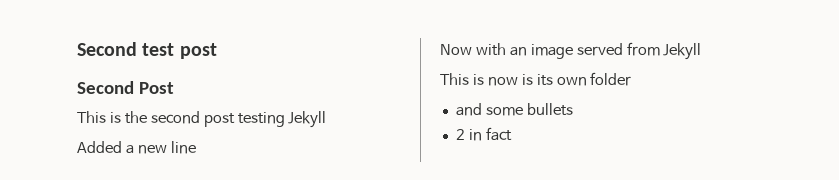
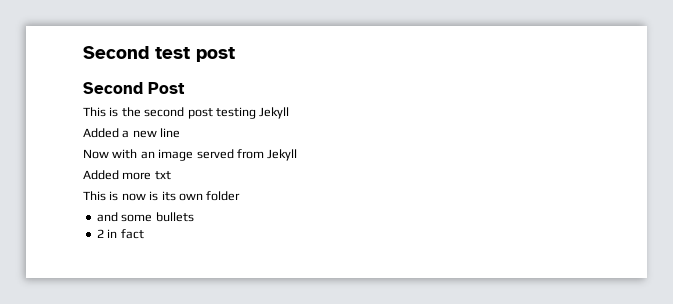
+ Added more txt

